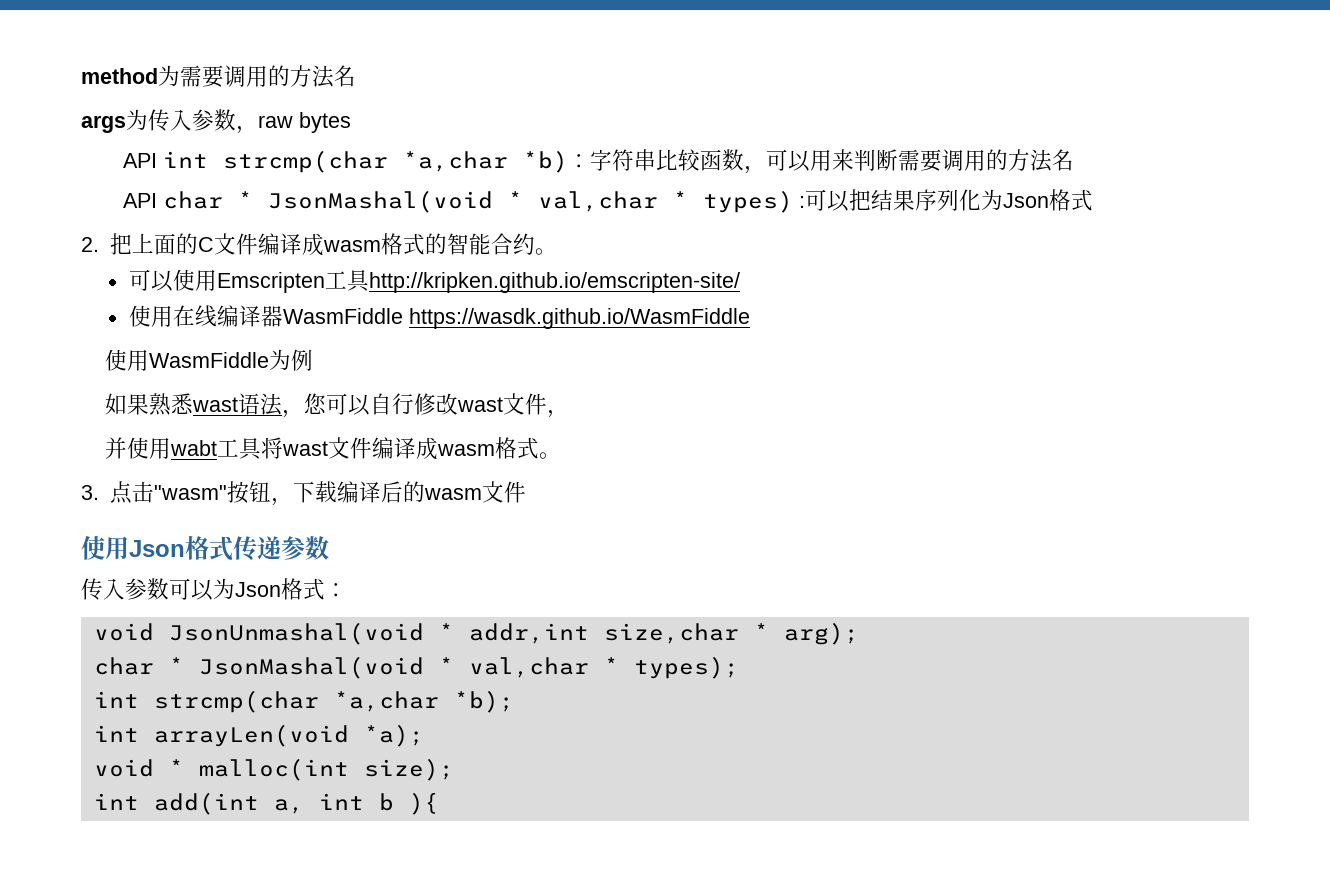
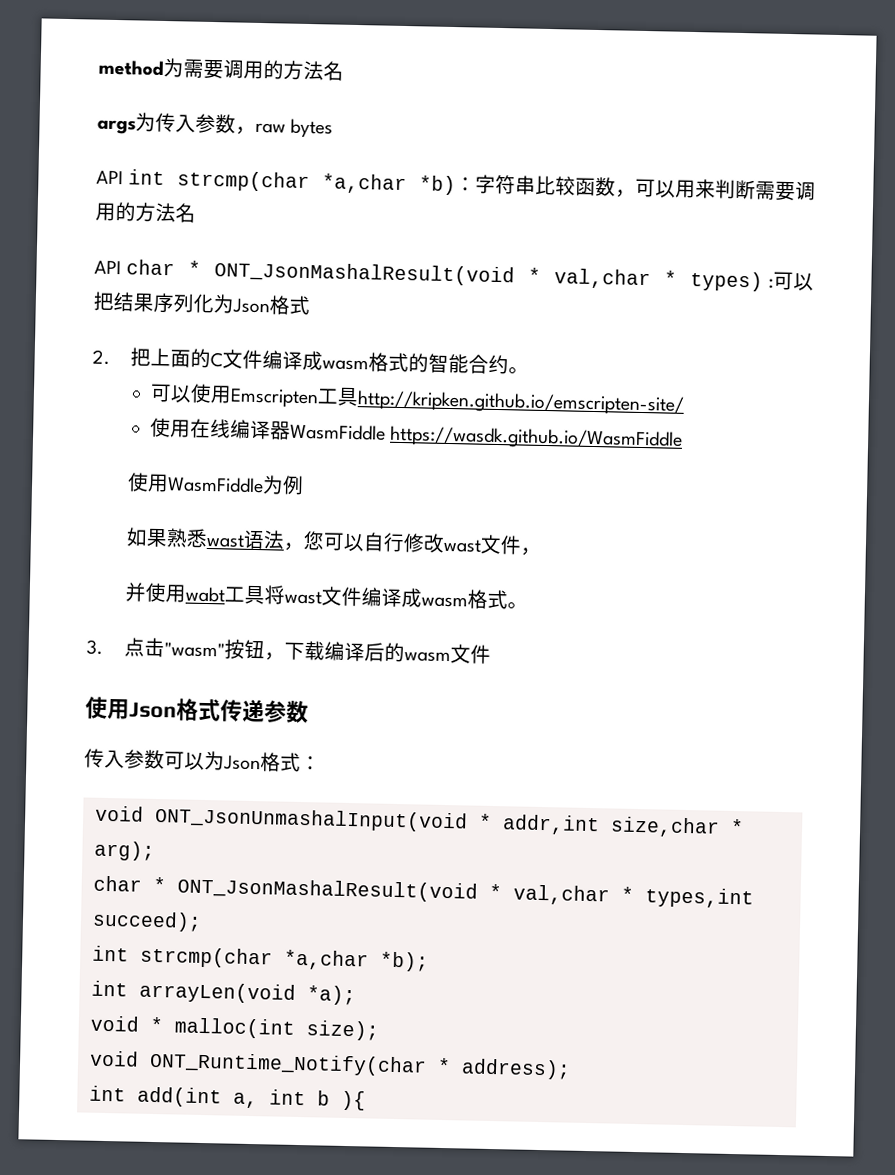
- API char * JsonMashal(void * val,char * types) :可以把结果序列化为Json格式
+ API char * ONT_JsonMashalResult(void * val,char * types) :可以把结果序列化为Json格式
- void JsonUnmashal(void * addr,int size,char * arg);
+ void ONT_JsonUnmashalInput(void * addr,int size,char * arg);
- char * JsonMashal(void * val,char * types);
+ char * ONT_JsonMashalResult(void * val,char * types,int succeed);
+ void ONT_Runtime_Notify(char * address);

